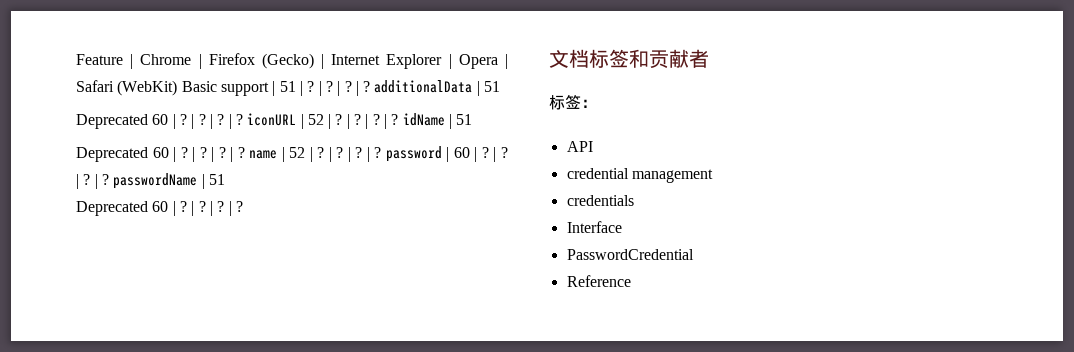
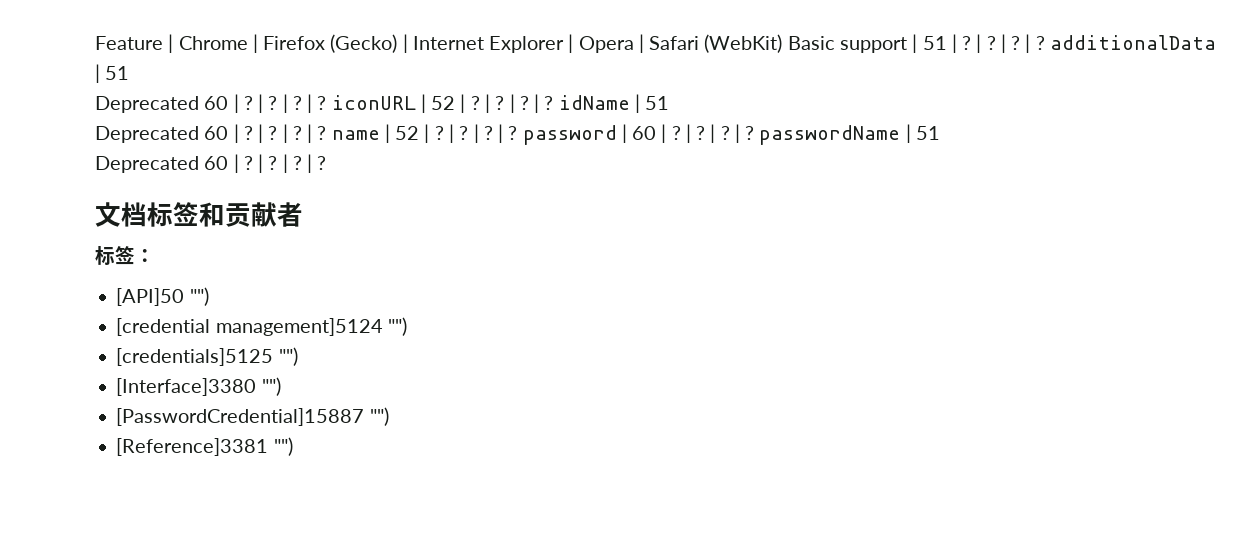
- API
- credential management
- credentials
- Interface
- PasswordCredential
- Reference
+ [API]50 "")
+ [credential management]5124 "")
+ [credentials]5125 "")
+ [Interface]3380 "")
+ [PasswordCredential]15887 "")
+ [Reference]3381 "")

